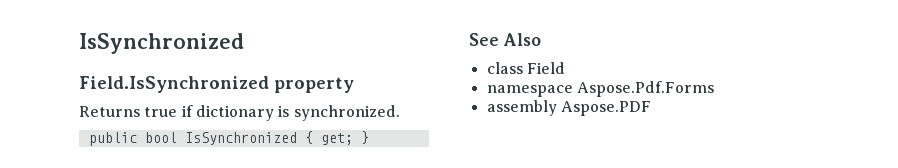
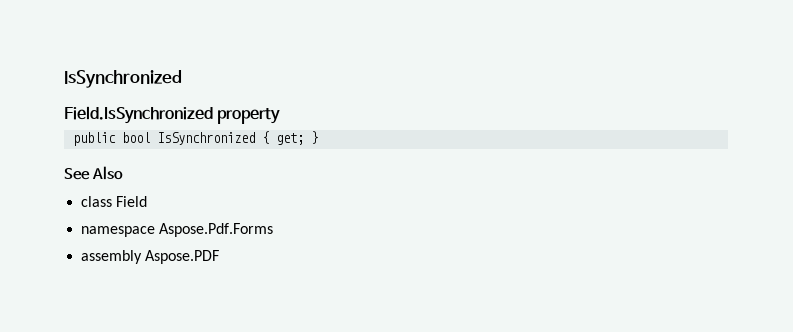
- Returns true if dictionary is synchronized.

